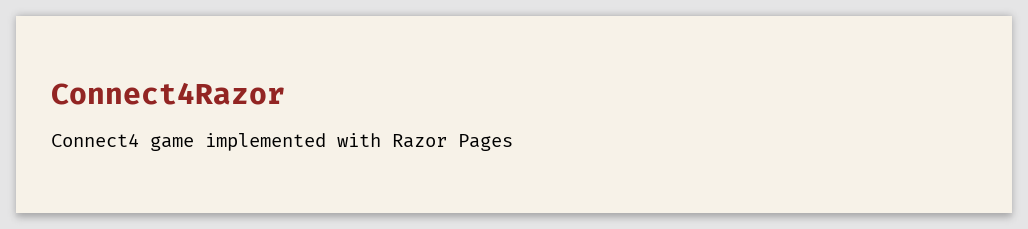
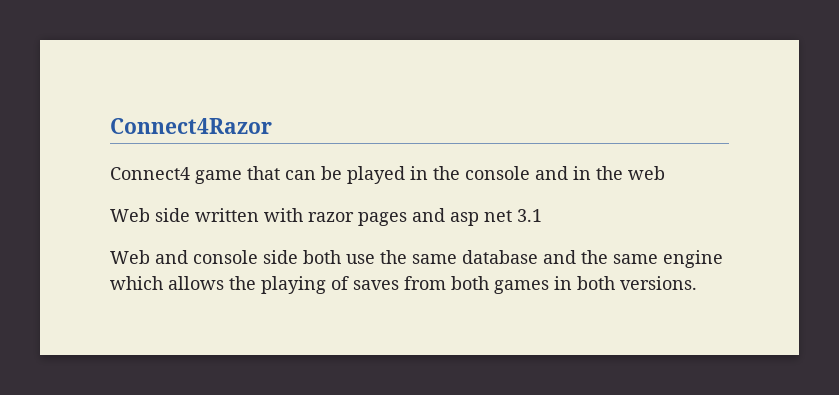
- Connect4 game implemented with Razor Pages
+ Connect4 game that can be played in the console and in the web
+ Web side written with razor pages and asp net 3.1
+ Web and console side both use the same database and the same engine which allows the playing of saves from both games in both versions.

